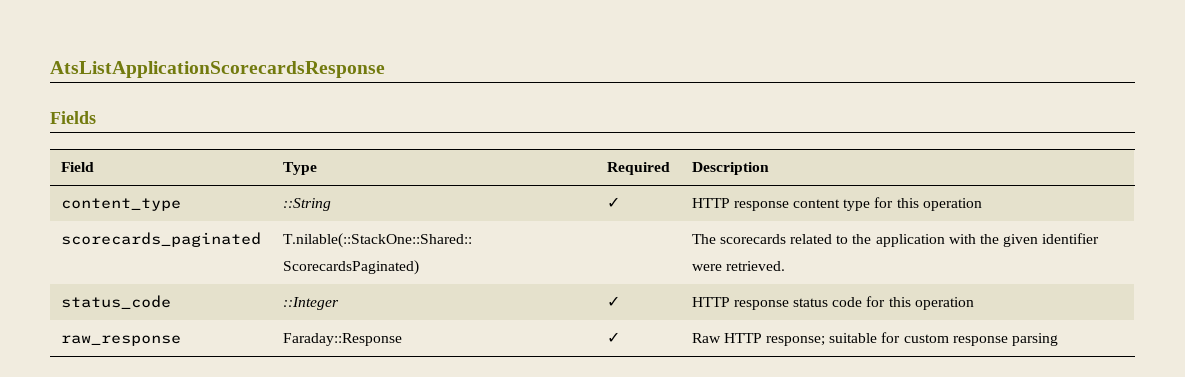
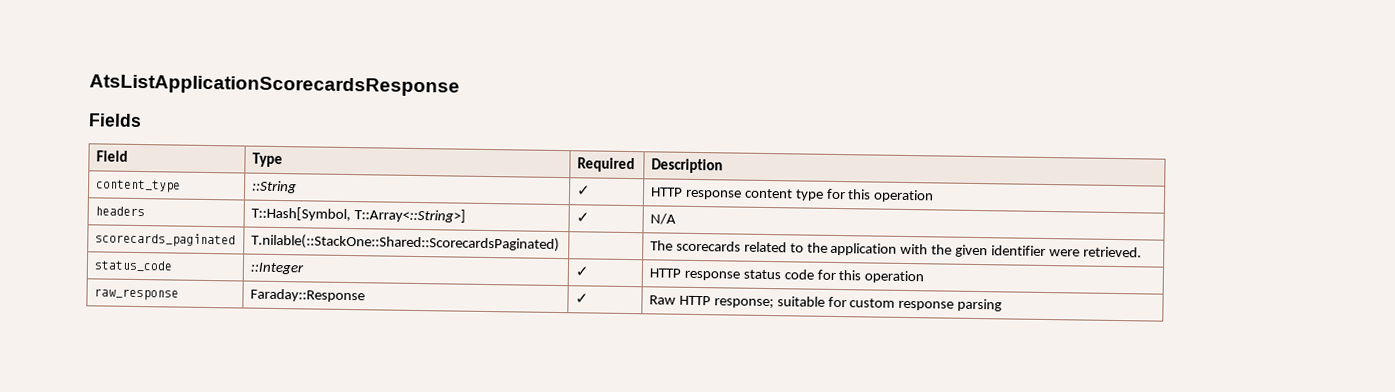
+ headers | T::Hash[Symbol, T::Array<::String>] | ✓ | N/A

